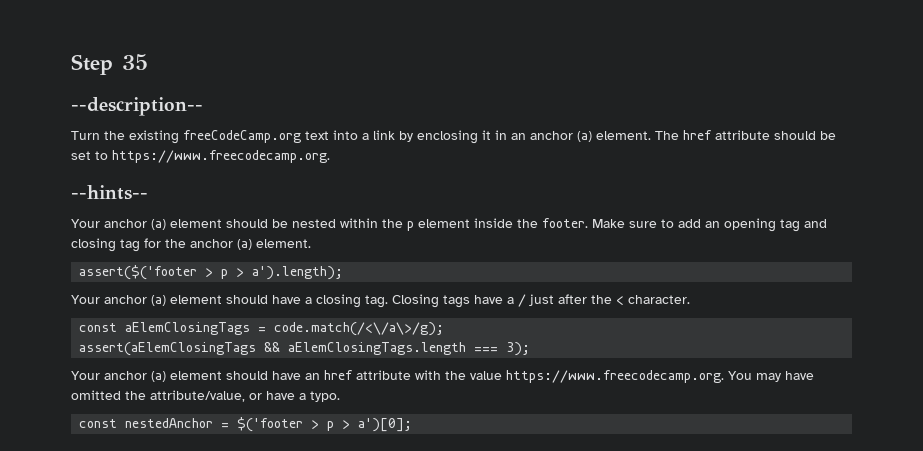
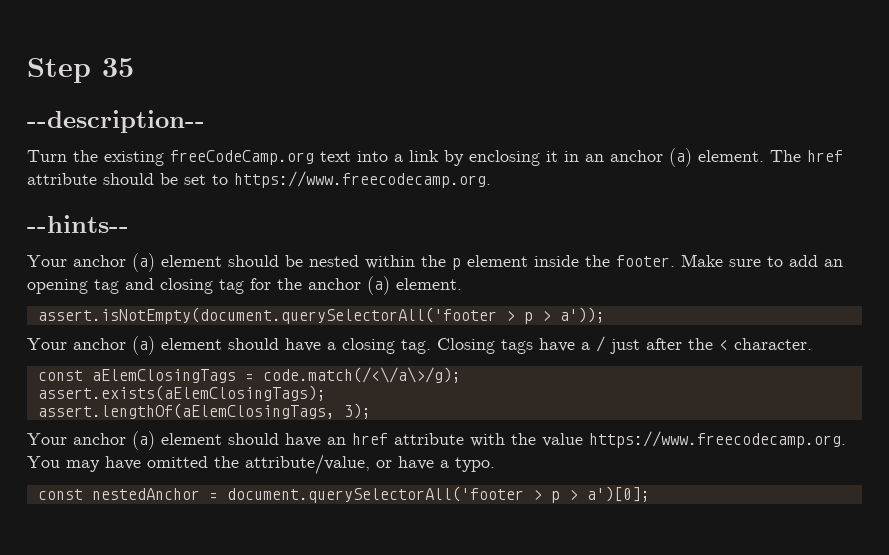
- assert($('footer > p > a').length);
+ assert.isNotEmpty(document.querySelectorAll('footer > p > a'));
- assert(aElemClosingTags && aElemClosingTags.length === 3);
+ assert.exists(aElemClosingTags);
+ assert.lengthOf(aElemClosingTags, 3);
- const nestedAnchor = $('footer > p > a')[0];
+ const nestedAnchor = document.querySelectorAll('footer > p > a')[0];

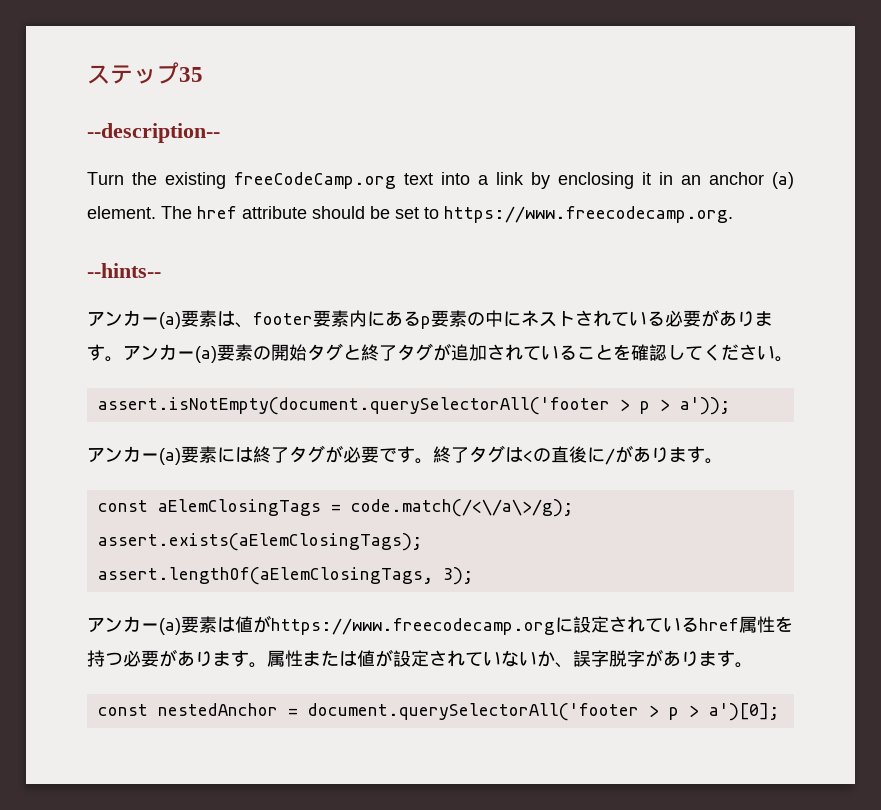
- Step 35
+ ステップ35
- Your anchor (a) element should be nested within the p element inside the footer. Make sure to add an opening tag and closing tag for the anchor (a) element.
+ アンカー(a)要素は、footer要素内にあるp要素の中にネストされている必要があります。アンカー(a)要素の開始タグと終了タグが追加されていることを確認してください。
- Your anchor (a) element should have a closing tag. Closing tags have a / just after the < character.
+ アンカー(a)要素には終了タグが必要です。終了タグは<の直後に/があります。
- Your anchor (a) element should have an href attribute with the value https://www.freecodecamp.org. You may have omitted the attribute/value, or have a typo.
+ アンカー(a)要素は値がhttps://www.freecodecamp.orgに設定されているhref属性を持つ必要があります。属性または値が設定されていないか、誤字脱字があります。

